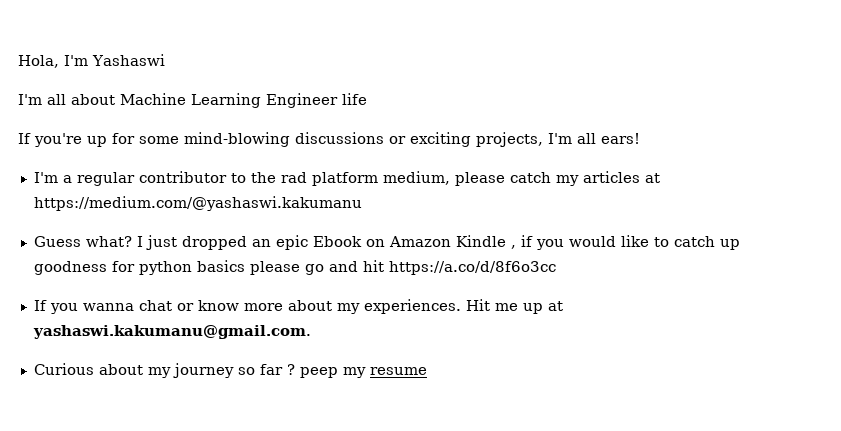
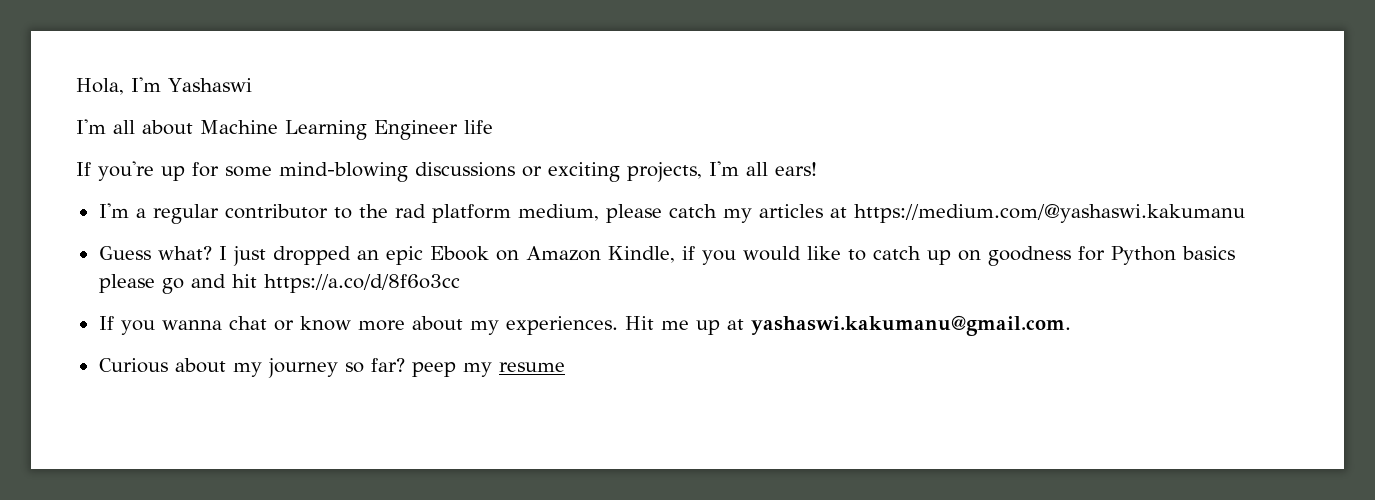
- I just dropped an epic Ebook on Amazon Kindle , if you would like to catch up goodness for python basics please go and hit https://a.co/d/8f6o3cc
+ I just dropped an epic Ebook on Amazon Kindle, if you would like to catch up on goodness for Python basics please go and hit https://a.co/d/8f6o3cc
- Curious about my journey so far ? peep my resume
+ Curious about my journey so far? peep my resume

